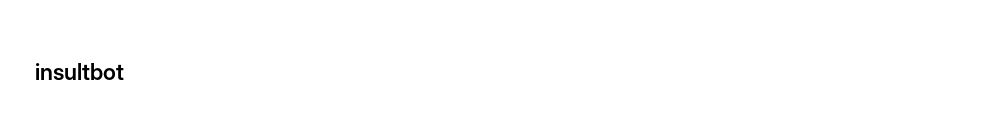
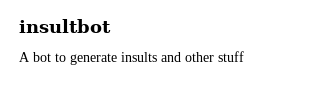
+ A bot to generate insults and other stuff

